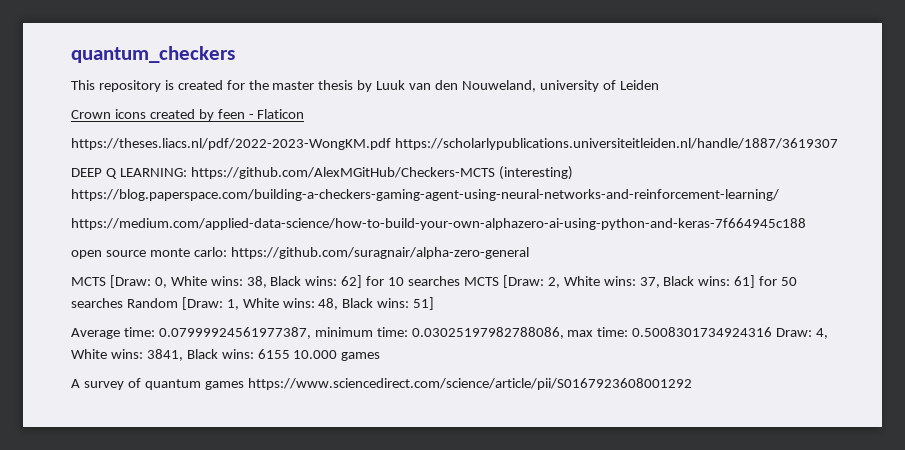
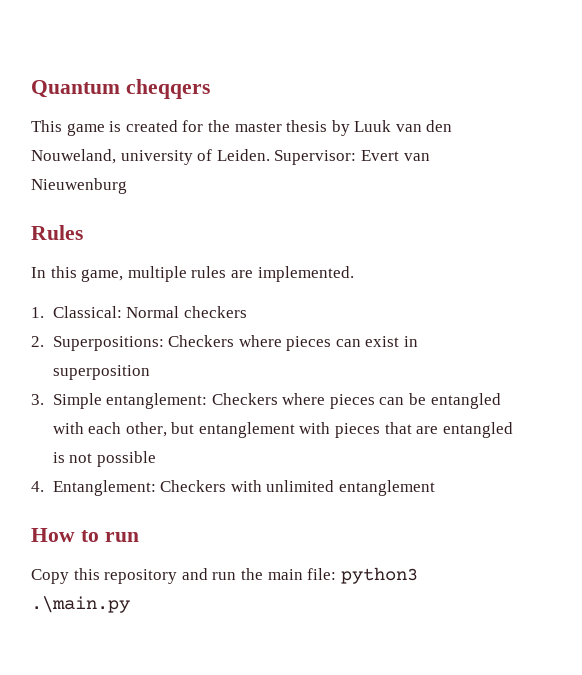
- quantum_checkers
+ Quantum cheqqers
- This repository is created for the master thesis by Luuk van den Nouweland, university of Leiden
- Crown icons created by feen - Flaticon
- https://theses.liacs.nl/pdf/2022-2023-WongKM.pdf https://scholarlypublications.universiteitleiden.nl/handle/1887/3619307
- DEEP Q LEARNING: https://github.com/AlexMGitHub/Checkers-MCTS (interesting) https://blog.paperspace.com/building-a-checkers-gaming-agent-using-neural-networks-and-reinforcement-learning/
- https://medium.com/applied-data-science/how-to-build-your-own-alphazero-ai-using-python-and-keras-7f664945c188
- open source monte carlo: https://github.com/suragnair/alpha-zero-general
- MCTS [Draw: 0, White wins: 38, Black wins: 62] for 10 searches MCTS [Draw: 2, White wins: 37, Black wins: 61] for 50 searches Random [Draw: 1, White wins: 48, Black wins: 51]
- Average time: 0.07999924561977387, minimum time: 0.03025197982788086, max time: 0.5008301734924316 Draw: 4, White wins: 3841, Black wins: 6155 10.000 games
- A survey of quantum games https://www.sciencedirect.com/science/article/pii/S0167923608001292
+ This game is created for the master thesis by Luuk van den Nouweland, university of Leiden. Supervisor: Evert van Nieuwenburg
+ Rules
+ In this game, multiple rules are implemented.
+ 1. Classical: Normal checkers
+ 2. Superpositions: Checkers where pieces can exist in superposition
+ 3. Simple entanglement: Checkers where pieces can be entangled with each other, but entanglement with pieces that are entangled is not possible
+ 4. Entanglement: Checkers with unlimited entanglement
+ How to run
+ Copy this repository and run the main file: python3 .\main.py

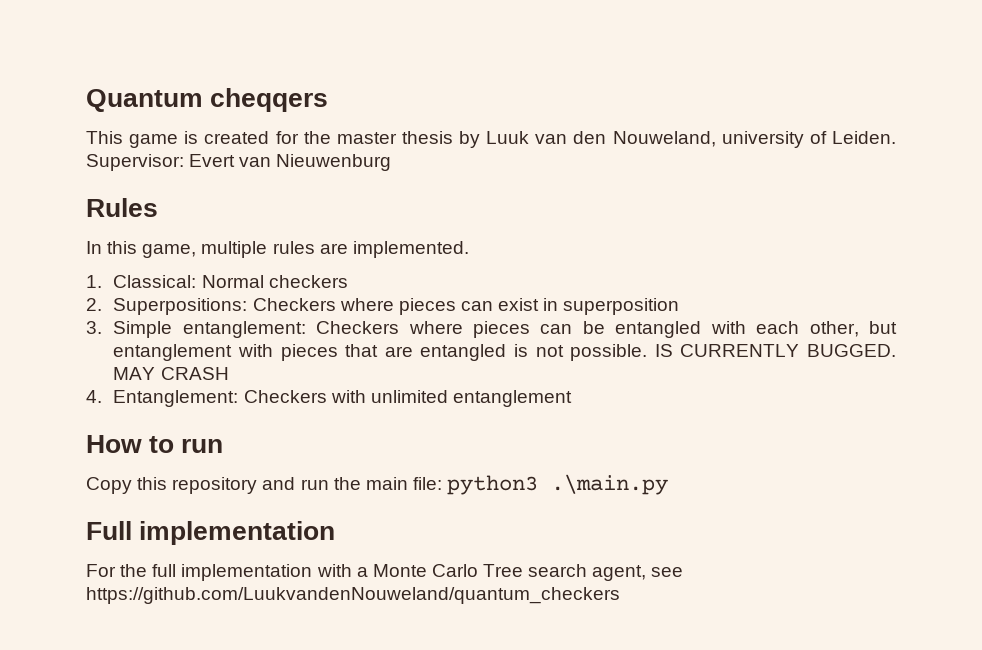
- 3. Simple entanglement: Checkers where pieces can be entangled with each other, but entanglement with pieces that are entangled is not possible
+ 3. Simple entanglement: Checkers where pieces can be entangled with each other, but entanglement with pieces that are entangled is not possible. IS CURRENTLY BUGGED. MAY CRASH
+ Full implementation
+ For the full implementation with a Monte Carlo Tree search agent, see https://github.com/LuukvandenNouweland/quantum_checkers

